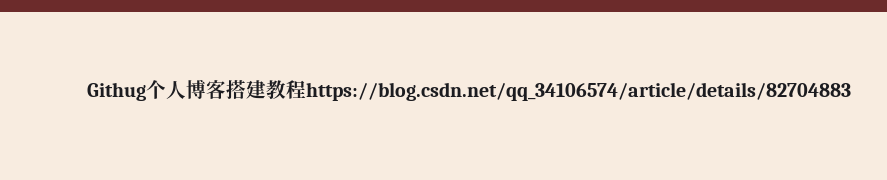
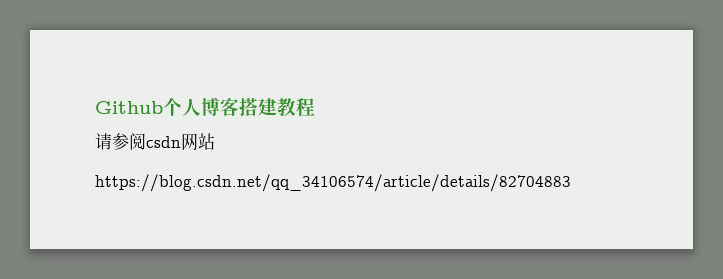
- Githug个人博客搭建教程https://blog.csdn.net/qq_34106574/article/details/82704883
+ Github个人博客搭建教程
+ 请参阅csdn网站
+ https://blog.csdn.net/qq_34106574/article/details/82704883

